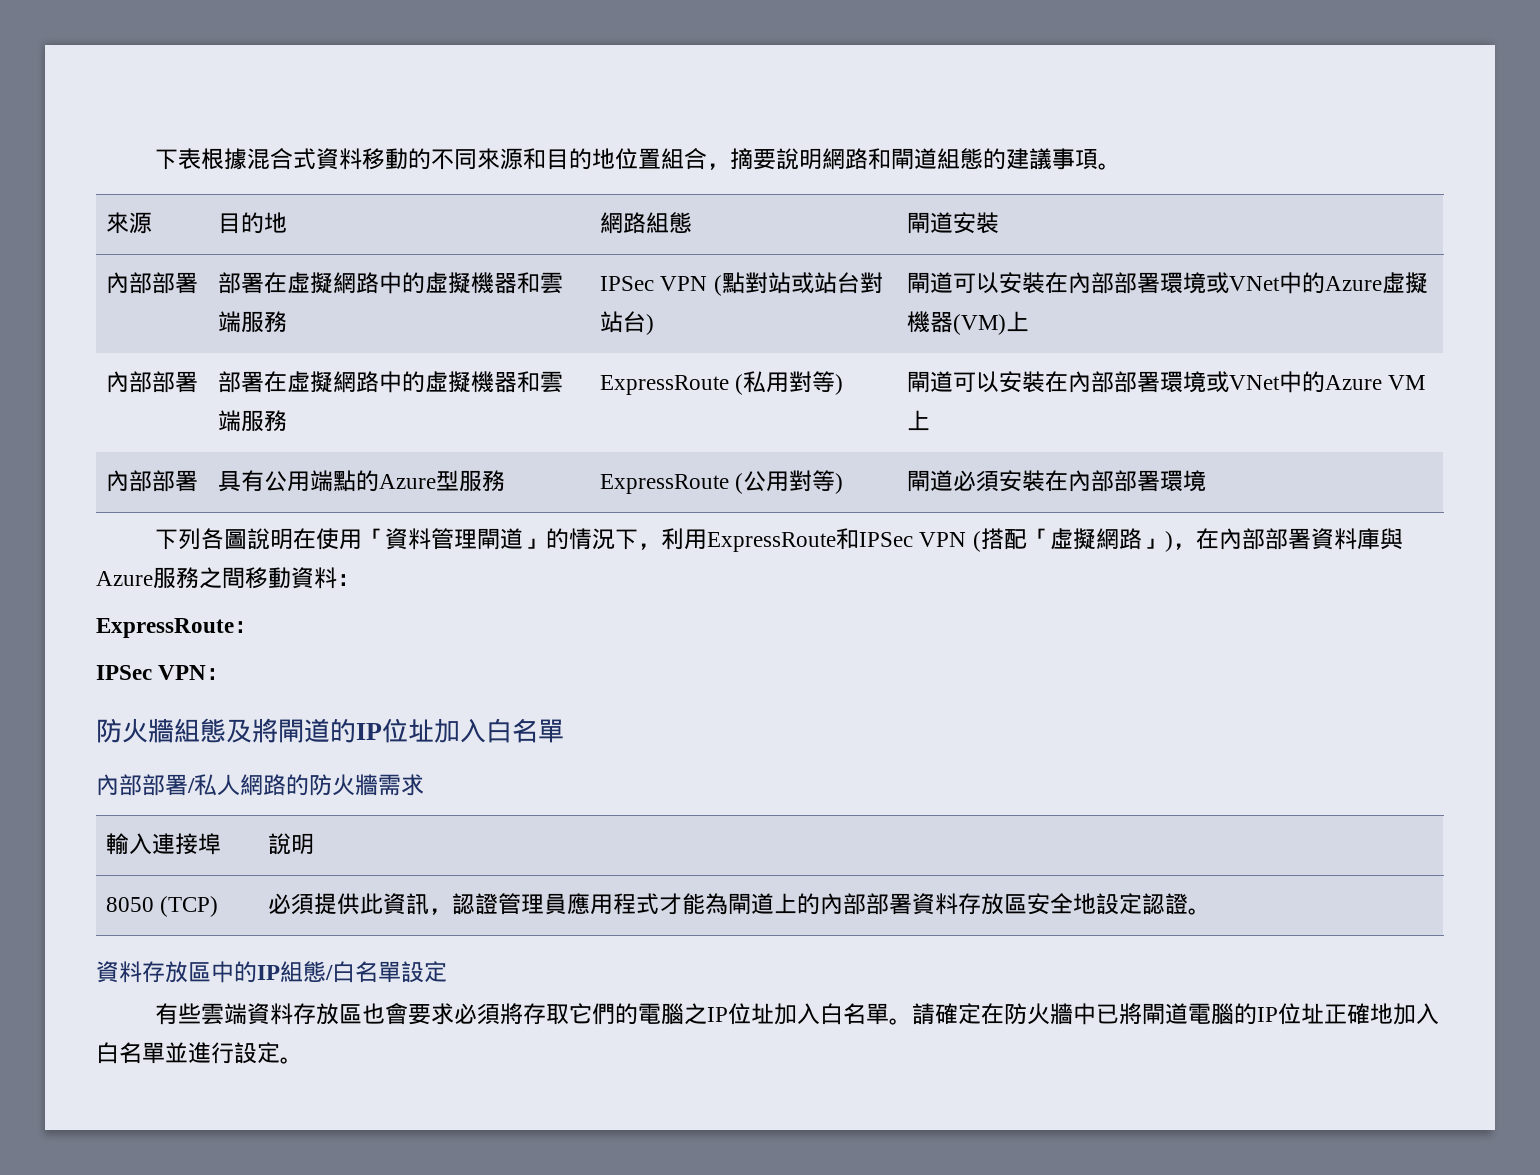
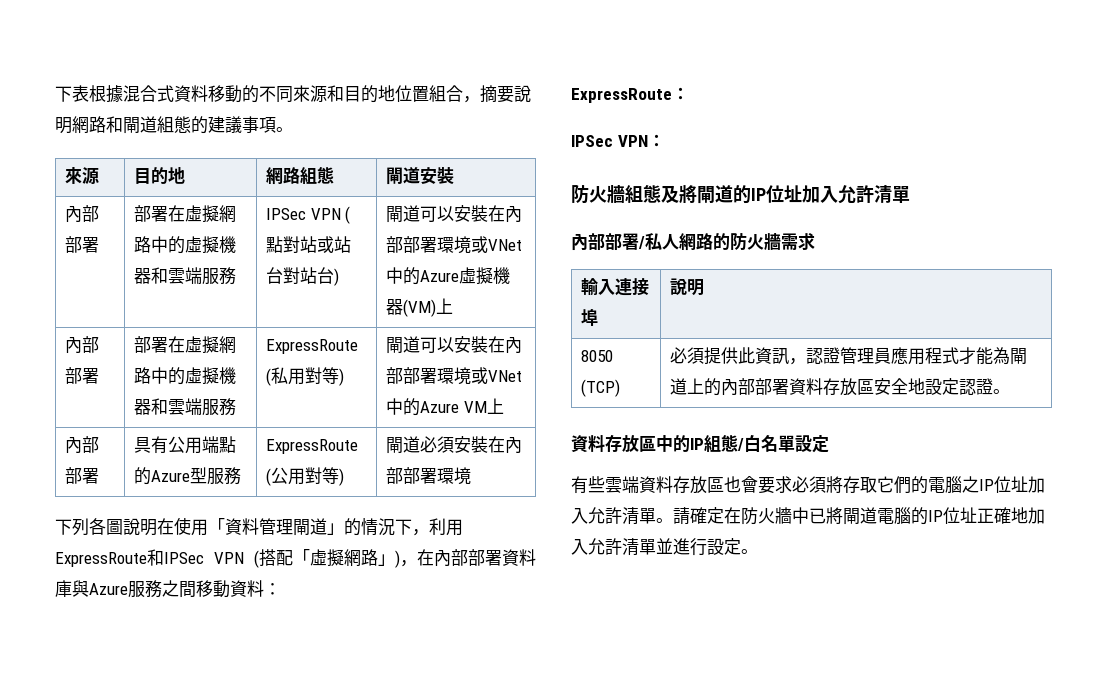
- 防火牆組態及將閘道的IP位址加入白名單
+ 防火牆組態及將閘道的IP位址加入允許清單
- 有些雲端資料存放區也會要求必須將存取它們的電腦之IP位址加入白名單。
+ 有些雲端資料存放區也會要求必須將存取它們的電腦之IP位址加入允許清單。
- 請確定在防火牆中已將閘道電腦的IP位址正確地加入白名單並進行設定。
+ 請確定在防火牆中已將閘道電腦的IP位址正確地加入允許清單並進行設定。

